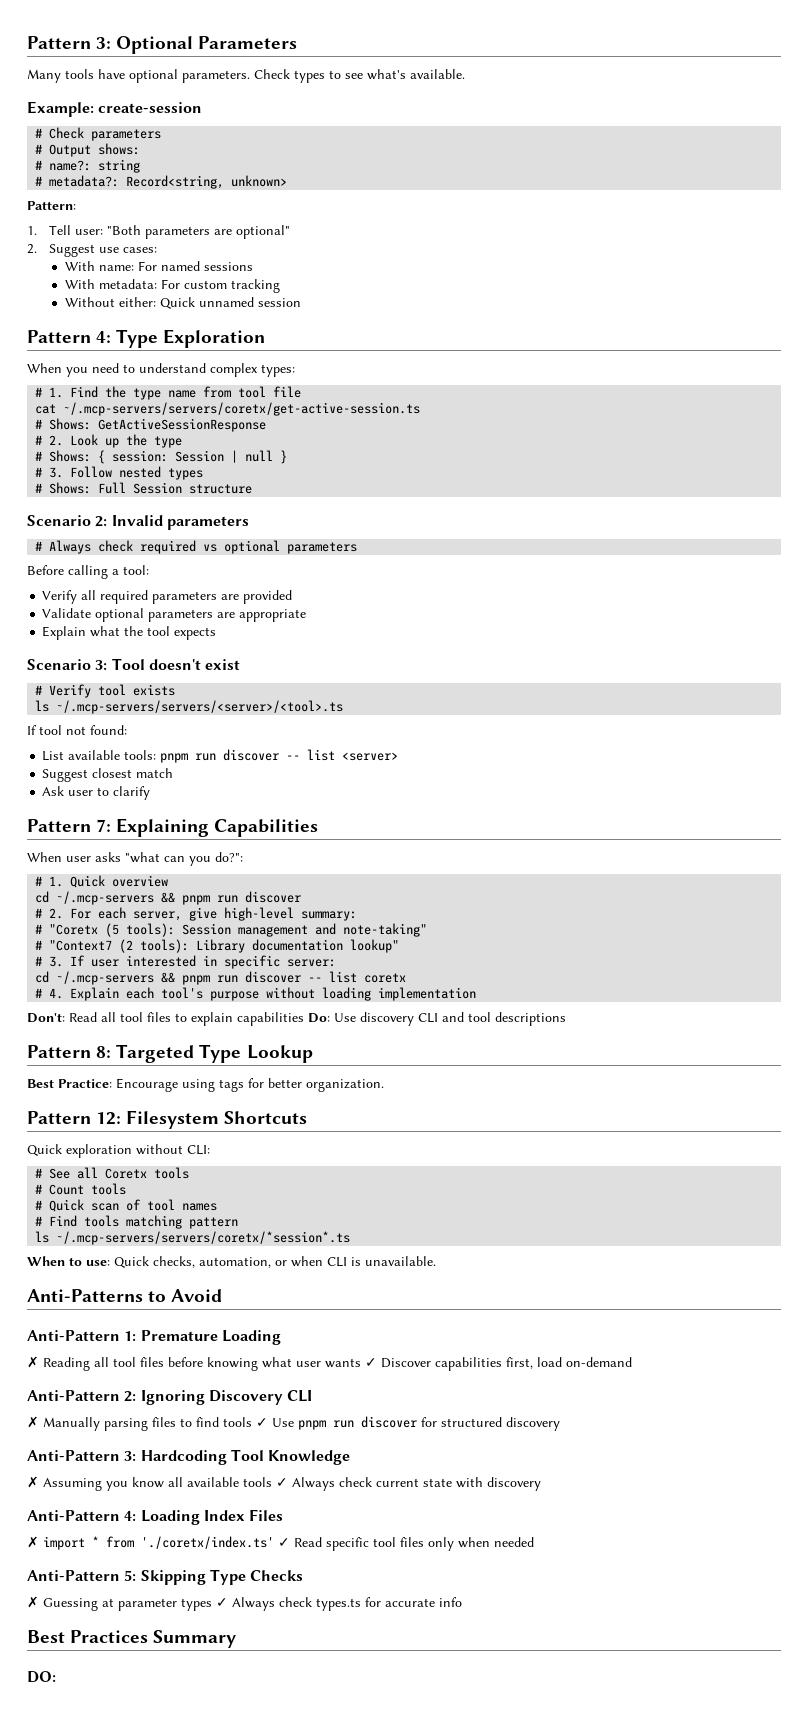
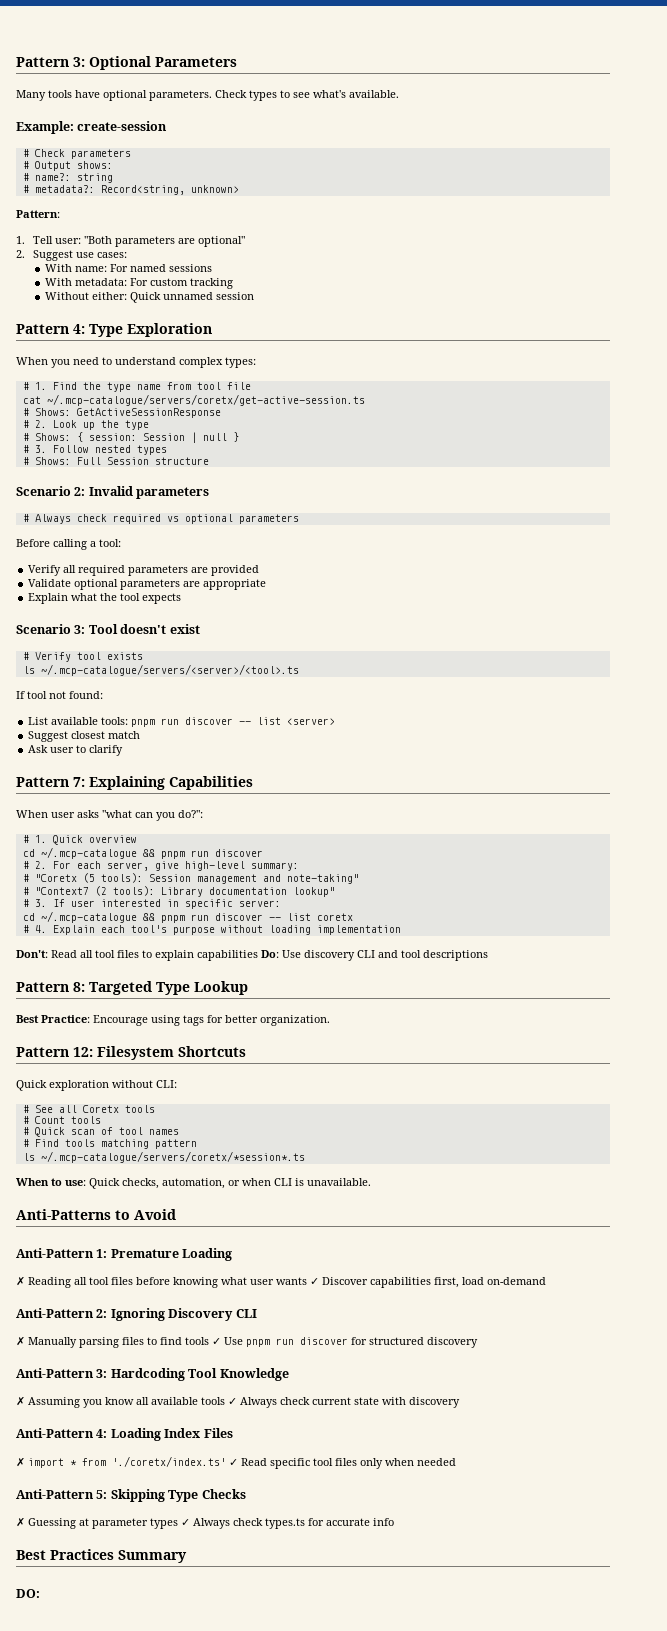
- cat ~/.mcp-servers/servers/coretx/get-active-session.ts
+ cat ~/.mcp-catalogue/servers/coretx/get-active-session.ts
- ls ~/.mcp-servers/servers/<server>/<tool>.ts
+ ls ~/.mcp-catalogue/servers/<server>/<tool>.ts
  # 1. Quick overview
- cd ~/.mcp-servers && pnpm run discover
+ cd ~/.mcp-catalogue && pnpm run discover
- cd ~/.mcp-servers && pnpm run discover -- list coretx
+ cd ~/.mcp-catalogue && pnpm run discover -- list coretx
- ls ~/.mcp-servers/servers/coretx/*session*.ts
+ ls ~/.mcp-catalogue/servers/coretx/*session*.ts

